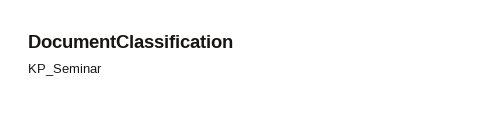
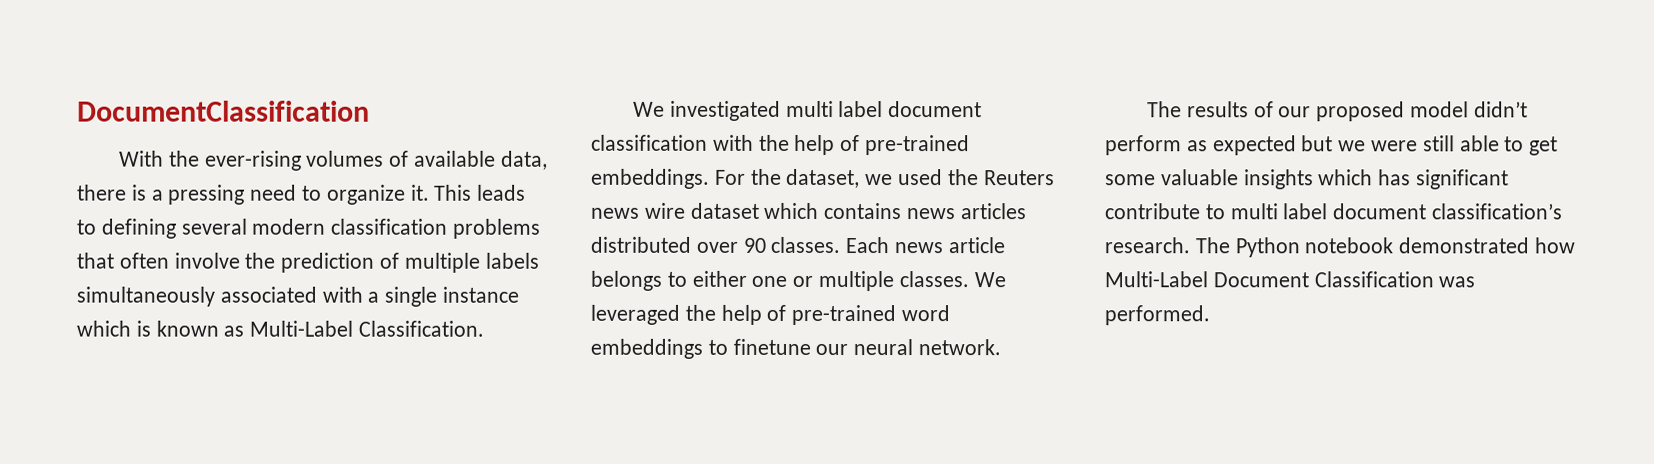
- KP_Seminar
+ With the ever-rising volumes of available data, there is a pressing need to organize it. This leads to defining several modern classification problems that often involve the prediction of multiple labels simultaneously associated with a single instance which is known as Multi-Label Classification.
+ We investigated multi label document classification with the help of pre-trained embeddings. For the dataset, we used the Reuters news wire dataset which contains news articles distributed over 90 classes. Each news article belongs to either one or multiple classes. We leveraged the help of pre-trained word embeddings to finetune our neural network.
+ The results of our proposed model didn’t perform as expected but we were still able to get some valuable insights which has significant contribute to multi label document classification’s research. The Python notebook demonstrated how Multi-Label Document Classification was performed.

